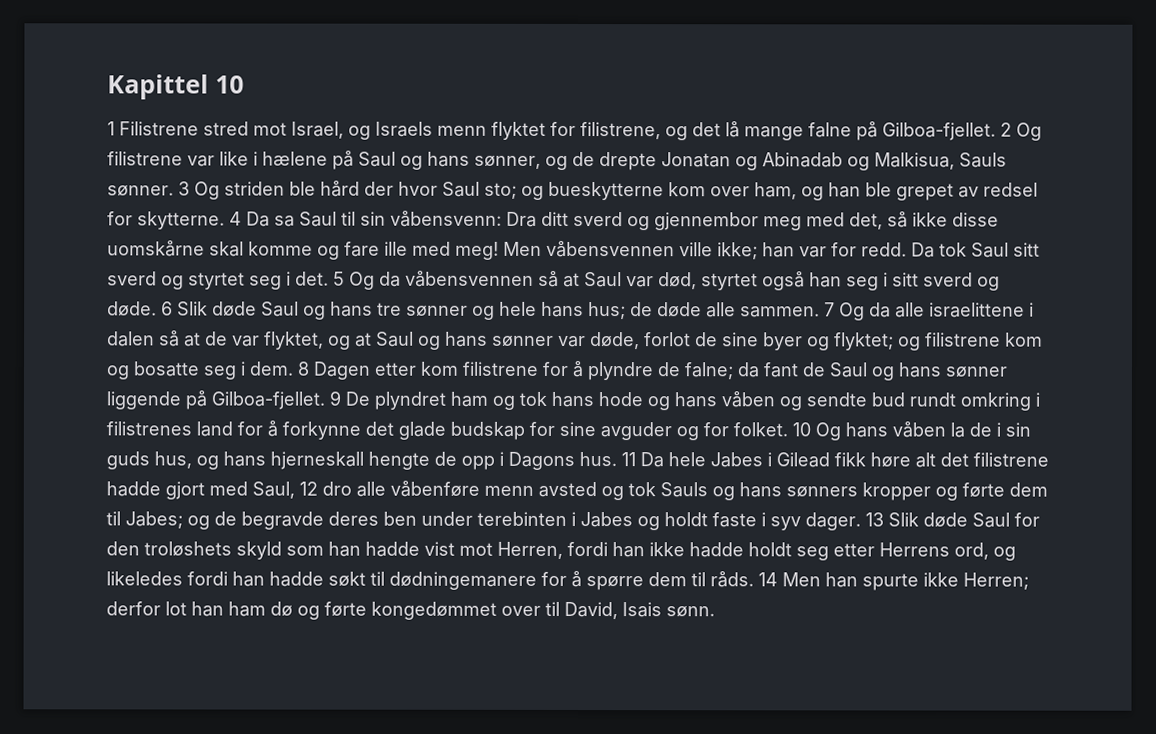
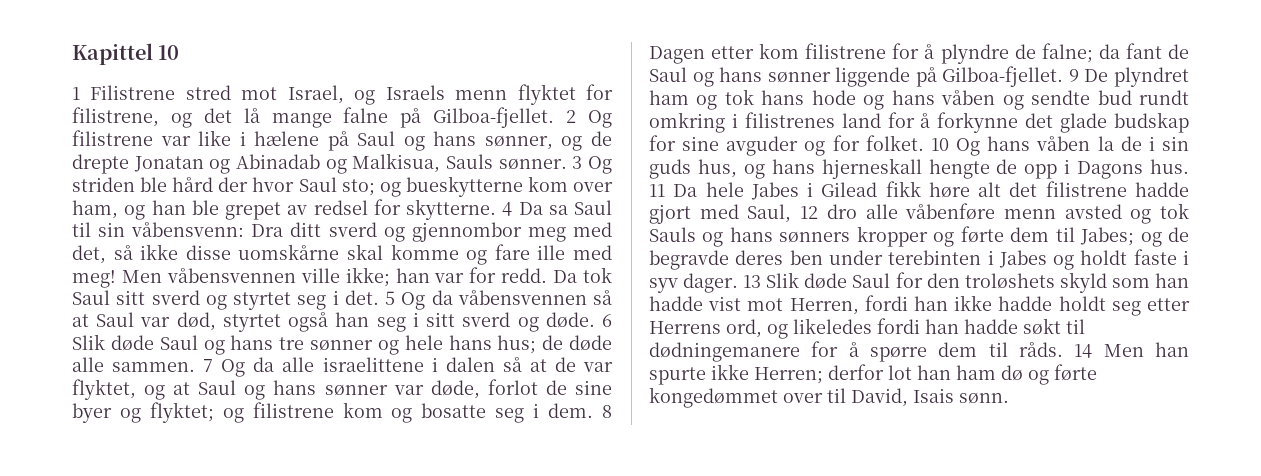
- 4 Da sa Saul til sin våbensvenn: Dra ditt sverd og gjennembor meg med det, så ikke disse uomskårne skal komme og fare ille med meg!
+ 4 Da sa Saul til sin våbensvenn: Dra ditt sverd og gjennombor meg med det, så ikke disse uomskårne skal komme og fare ille med meg!

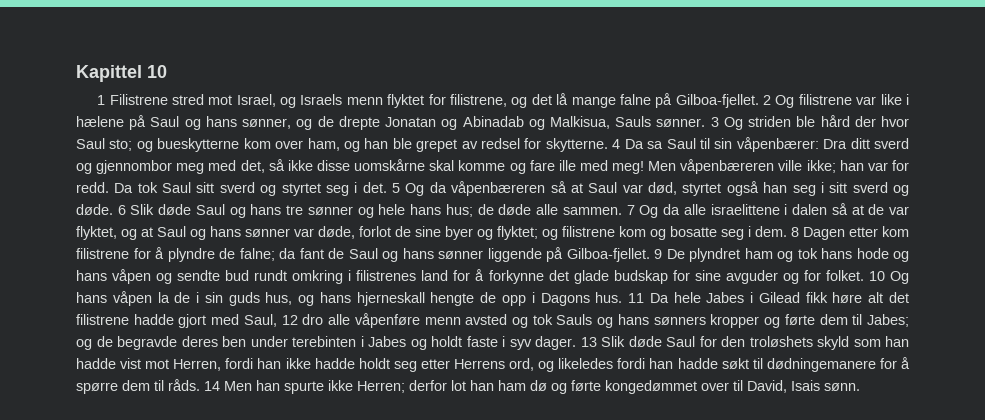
- 4 Da sa Saul til sin våbensvenn: Dra ditt sverd og gjennombor meg med det, så ikke disse uomskårne skal komme og fare ille med meg!
+ 4 Da sa Saul til sin våpenbærer: Dra ditt sverd og gjennombor meg med det, så ikke disse uomskårne skal komme og fare ille med meg!
- Men våbensvennen ville ikke; han var for redd.
+ Men våpenbæreren ville ikke; han var for redd.
- 5 Og da våbensvennen så at Saul var død, styrtet også han seg i sitt sverd og døde.
+ 5 Og da våpenbæreren så at Saul var død, styrtet også han seg i sitt sverd og døde.
- 9 De plyndret ham og tok hans hode og hans våben og sendte bud rundt omkring i filistrenes land for å forkynne det glade budskap for sine avguder og for folket.
+ 9 De plyndret ham og tok hans hode og hans våpen og sendte bud rundt omkring i filistrenes land for å forkynne det glade budskap for sine avguder og for folket.
- 10 Og hans våben la de i sin guds hus, og hans hjerneskall hengte de opp i Dagons hus.
+ 10 Og hans våpen la de i sin guds hus, og hans hjerneskall hengte de opp i Dagons hus.
- 11 Da hele Jabes i Gilead fikk høre alt det filistrene hadde gjort med Saul, 12 dro alle våbenføre menn avsted og tok Sauls og hans sønners kropper og førte dem til Jabes; og de begravde deres ben under terebinten i Jabes og holdt faste i syv dager.
+ 11 Da hele Jabes i Gilead fikk høre alt det filistrene hadde gjort med Saul, 12 dro alle våpenføre menn avsted og tok Sauls og hans sønners kropper og førte dem til Jabes; og de begravde deres ben under terebinten i Jabes og holdt faste i syv dager.

